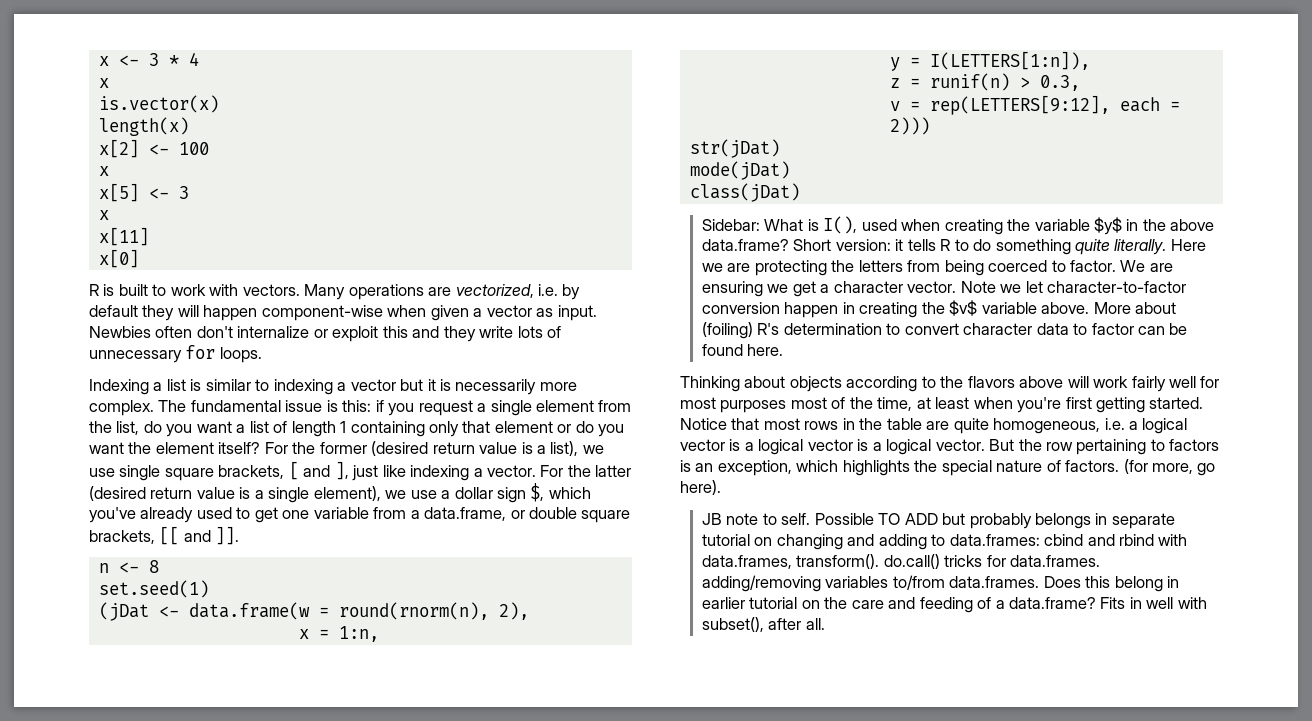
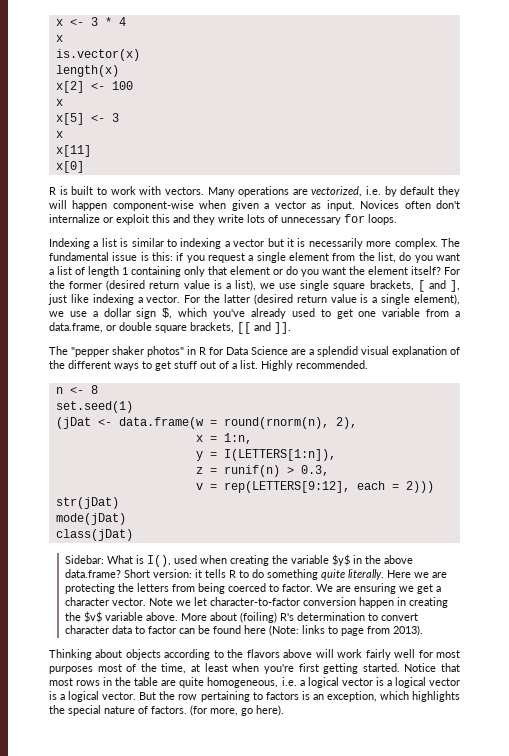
- Newbies often don't internalize or exploit this and they write lots of unnecessary for loops.
+ Novices often don't internalize or exploit this and they write lots of unnecessary for loops.
+ The "pepper shaker photos" in R for Data Science are a splendid visual explanation of the different ways to get stuff out of a list. Highly recommended.
- More about (foiling) R's determination to convert character data to factor can be found here.
+ More about (foiling) R's determination to convert character data to factor can be found here (Note: links to page from 2013).
- JB note to self. Possible TO ADD but probably belongs in separate tutorial on changing and adding to data.frames: cbind and rbind with data.frames, transform(). do.call() tricks for data.frames. adding/removing variables to/from data.frames. Does this belong in earlier tutorial on the care and feeding of a data.frame? Fits in well with subset(), after all.

